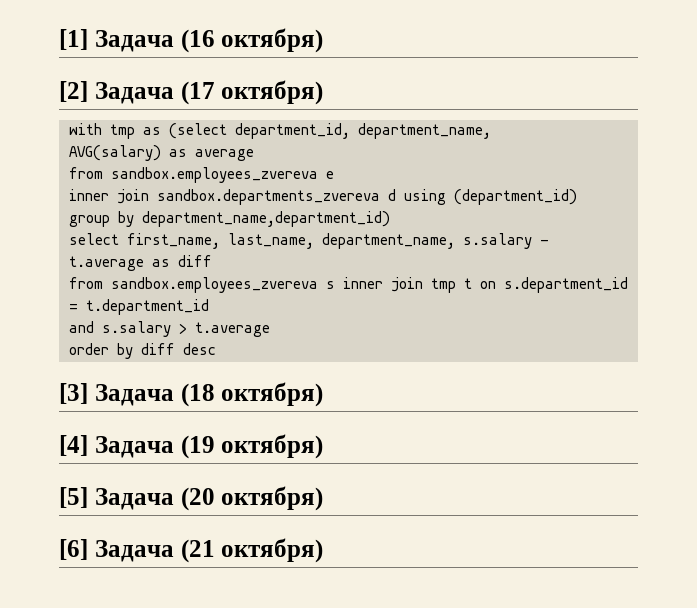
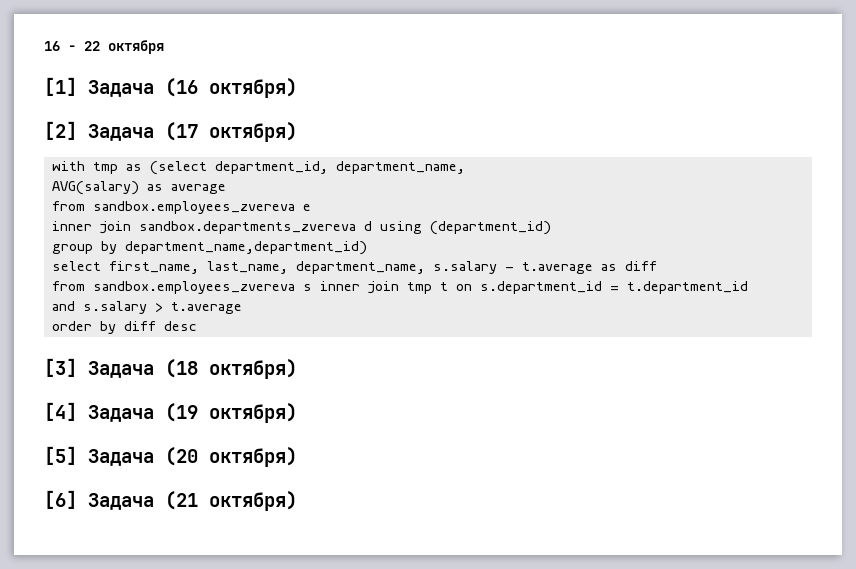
+ 16 - 22 октября

